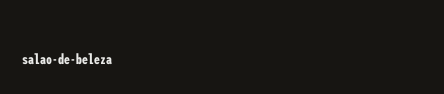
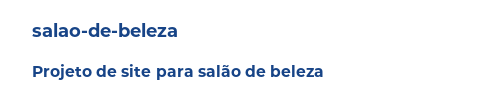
+ Projeto de site para salão de beleza

